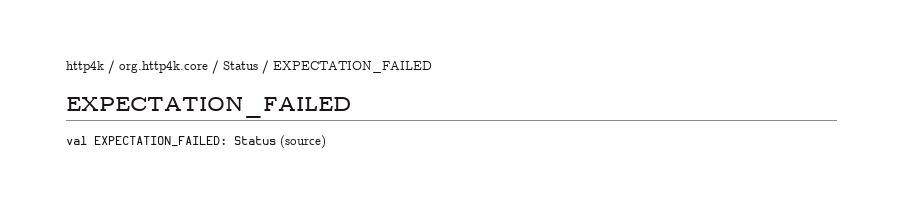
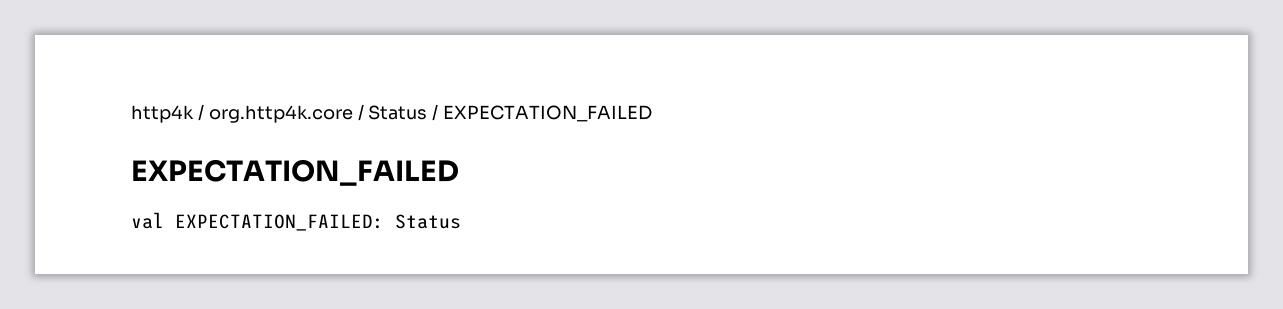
- val EXPECTATION_FAILED: Status (source)
+ val EXPECTATION_FAILED: Status

